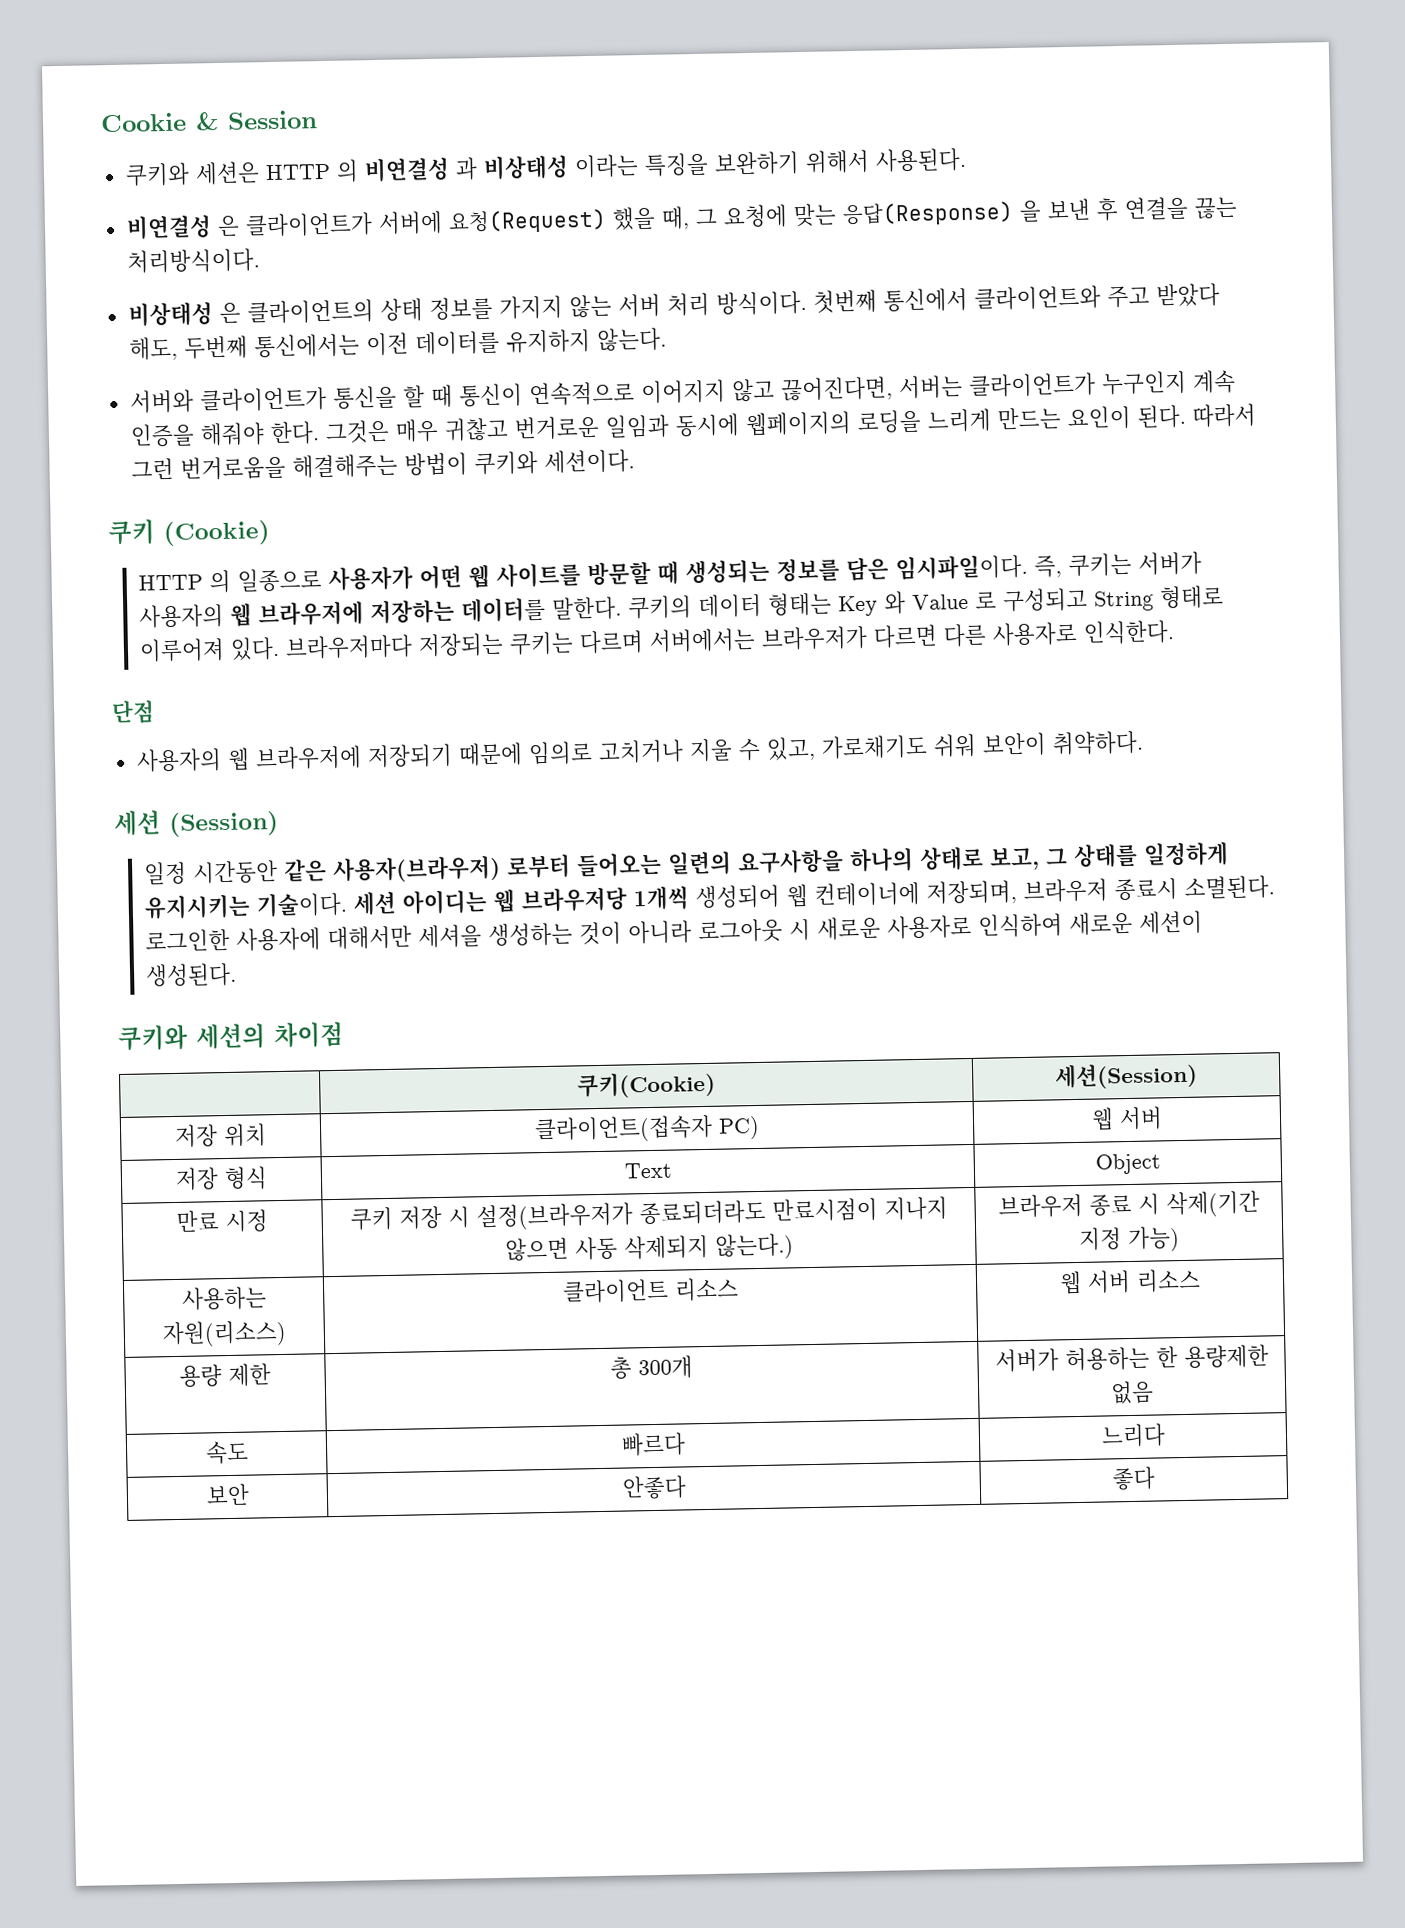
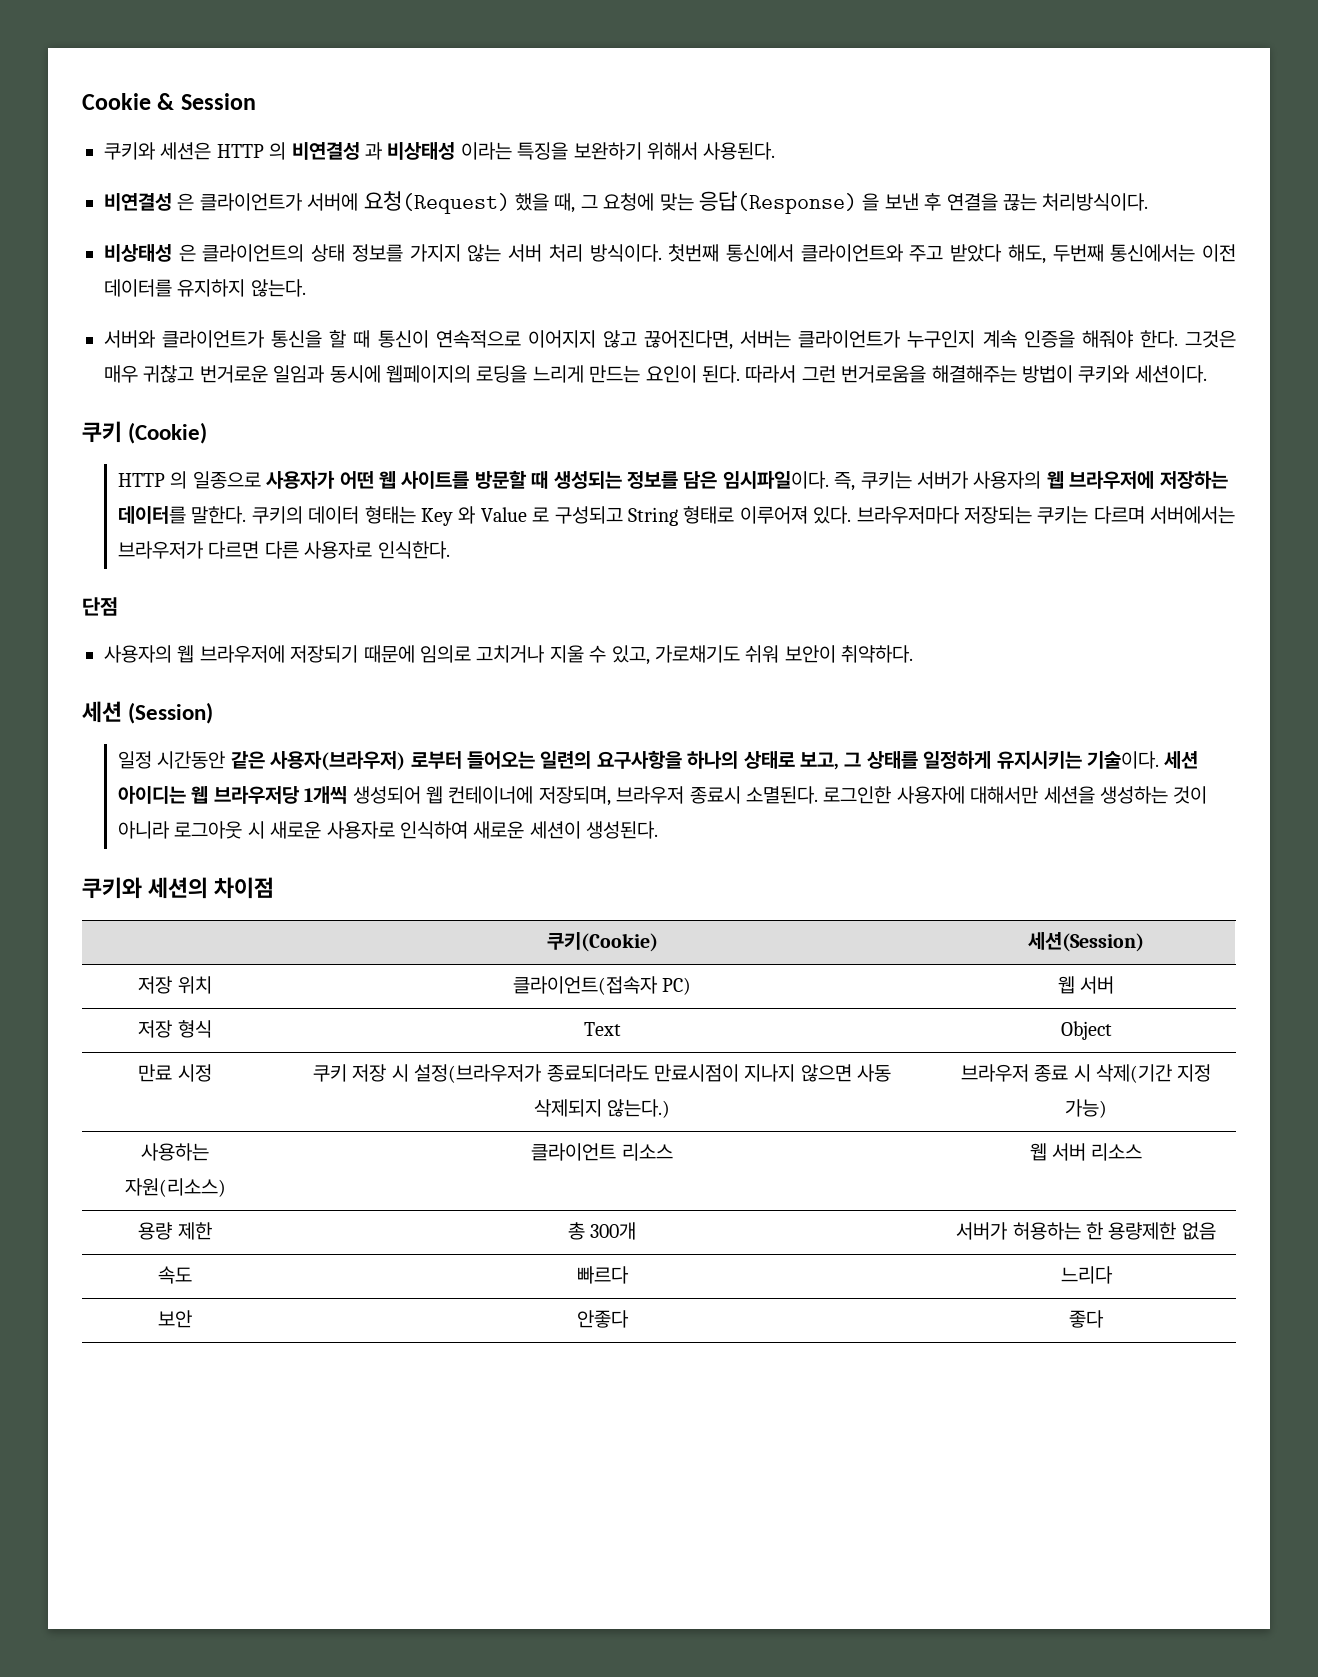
- 로그인한 사용자에 대해서만 세셔을 생성하는 것이 아니라 로그아웃 시 새로운 사용자로 인식하여 새로운 세션이 생성된다.
+ 로그인한 사용자에 대해서만 세션을 생성하는 것이 아니라 로그아웃 시 새로운 사용자로 인식하여 새로운 세션이 생성된다.

